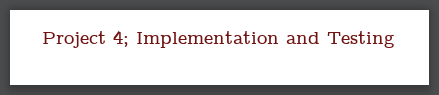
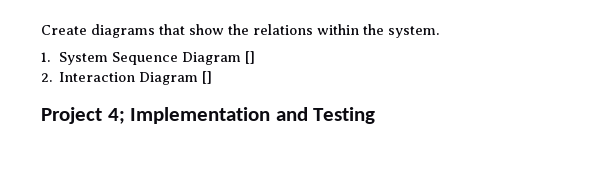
+ Create diagrams that show the relations within the system.
+ 1. System Sequence Diagram []
+ 2. Interaction Diagram []

